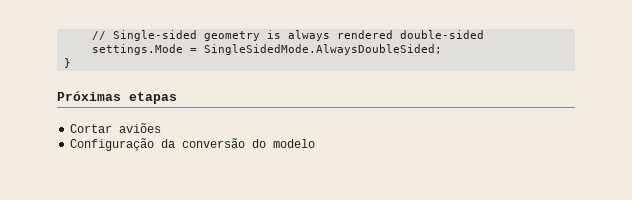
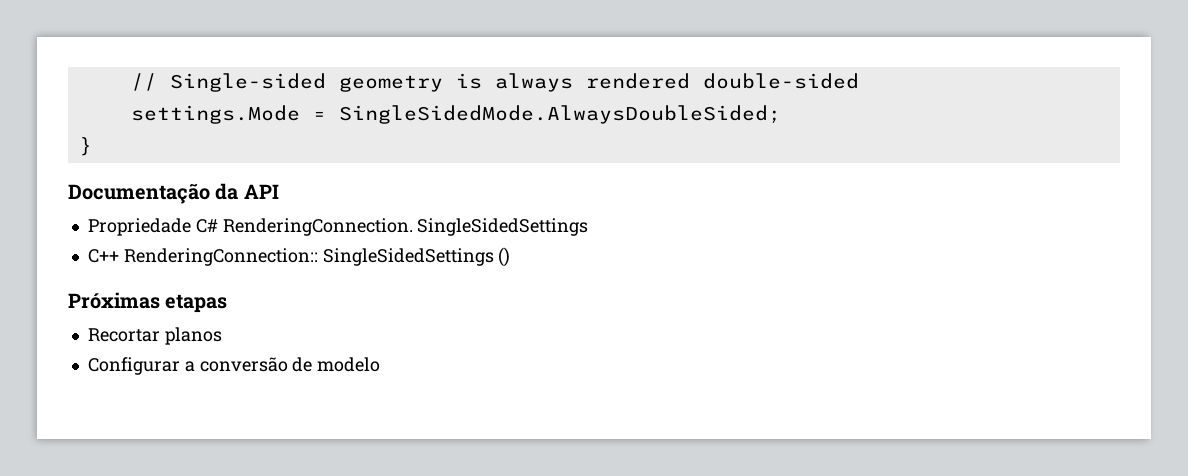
+ Documentação da API
+ Propriedade C# RenderingConnection. SingleSidedSettings
+ C++ RenderingConnection:: SingleSidedSettings ()
  Próximas etapas
- Cortar aviões
- Configuração da conversão do modelo
+ Recortar planos
+ Configurar a conversão de modelo

